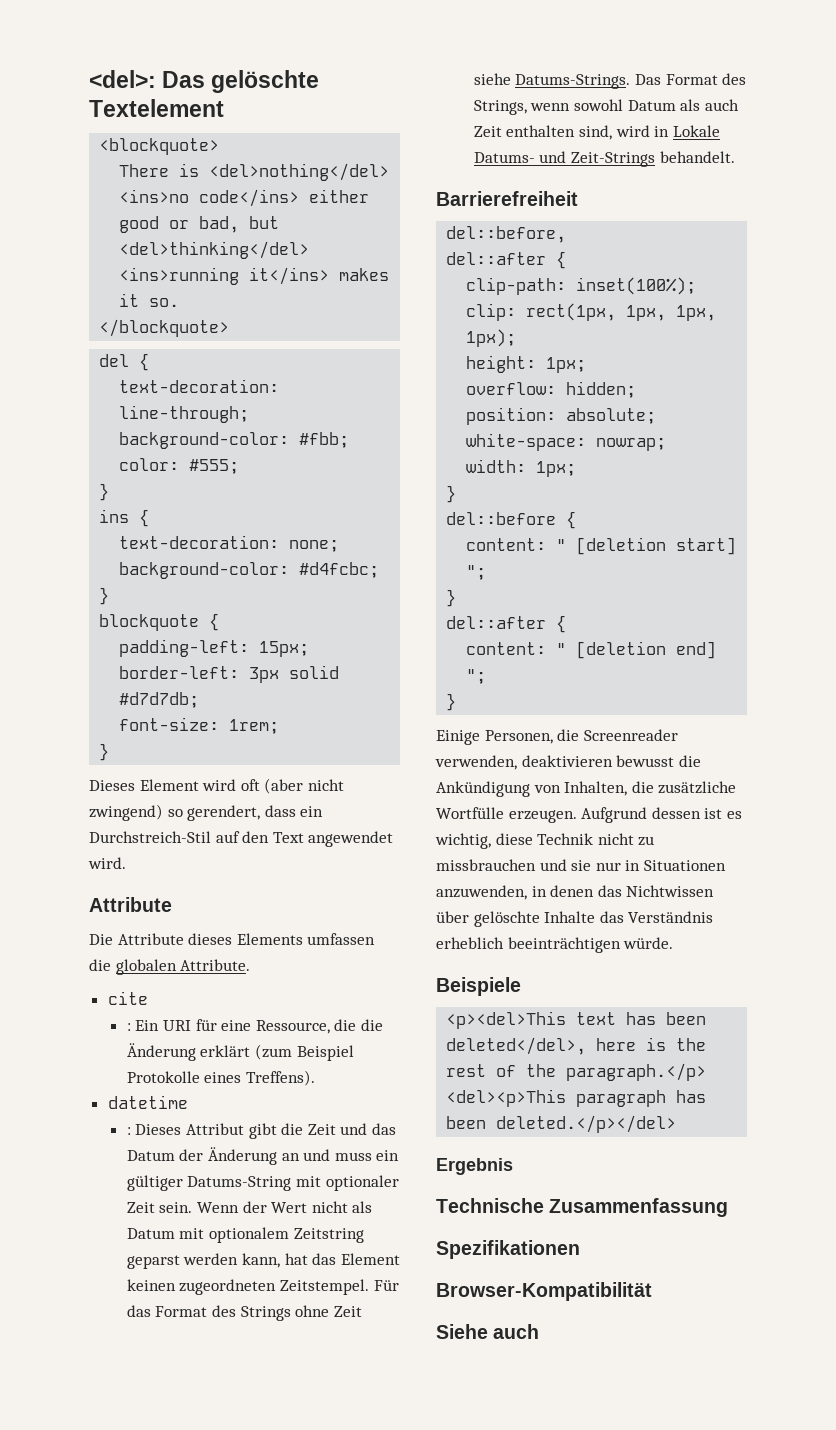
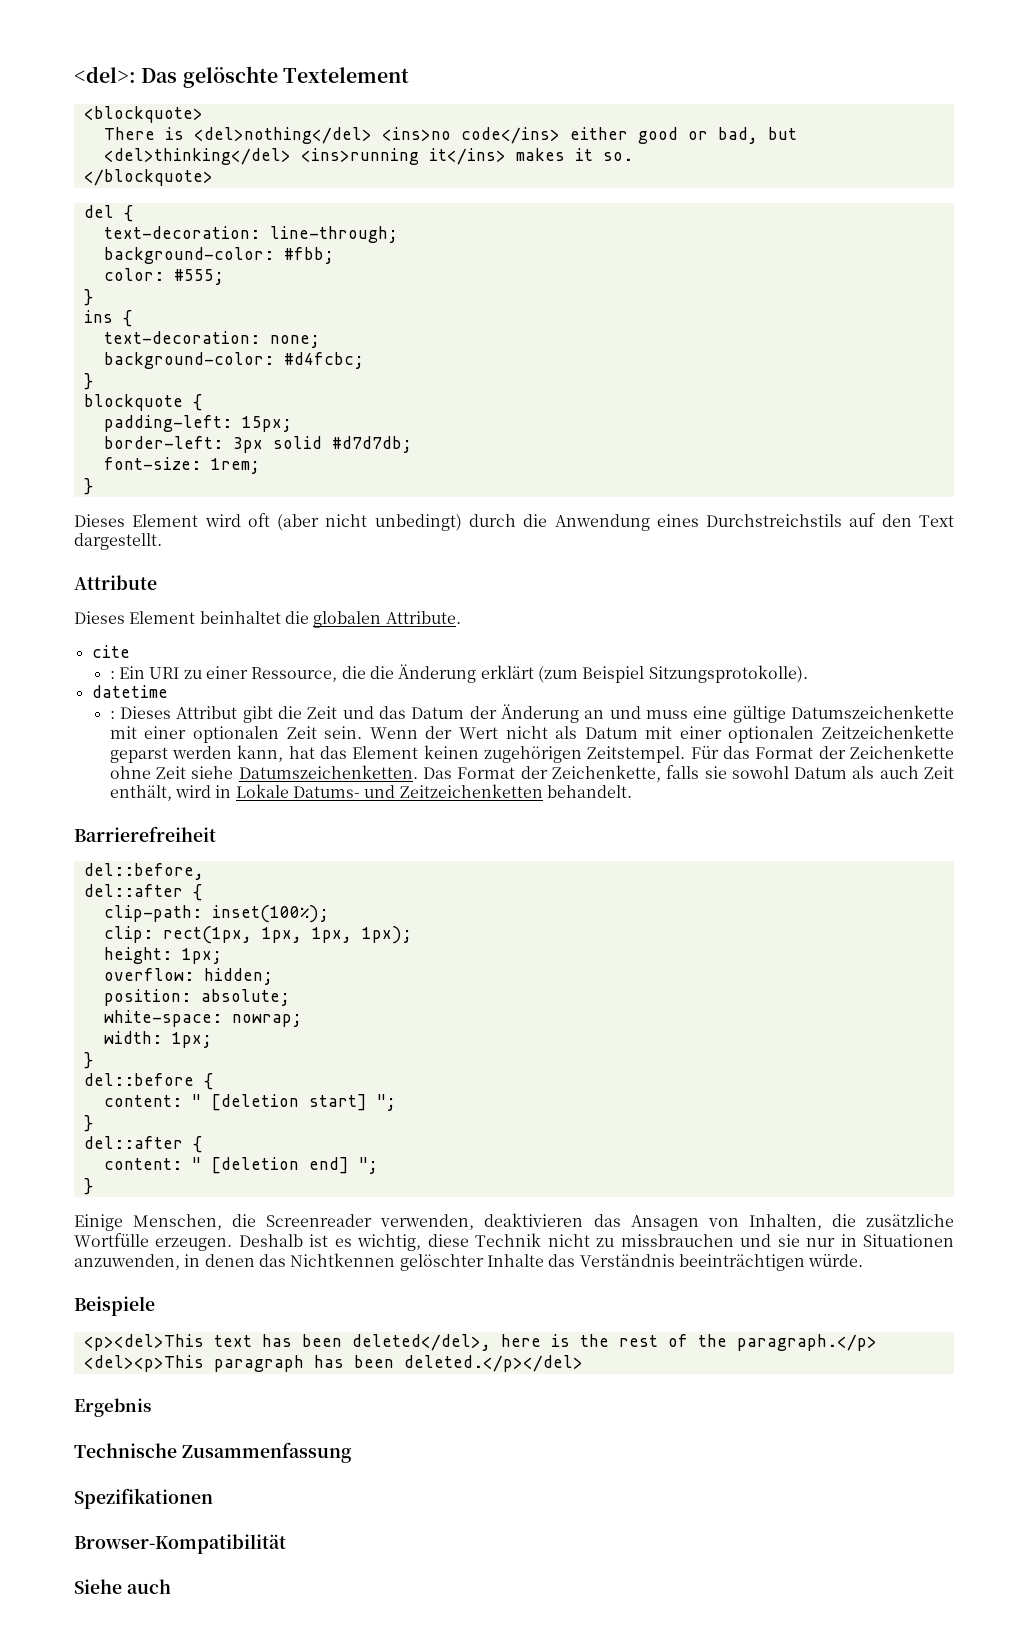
- Dieses Element wird oft (aber nicht zwingend) so gerendert, dass ein Durchstreich-Stil auf den Text angewendet wird.
+ Dieses Element wird oft (aber nicht unbedingt) durch die Anwendung eines Durchstreichstils auf den Text dargestellt.
- Die Attribute dieses Elements umfassen die globalen Attribute.
+ Dieses Element beinhaltet die globalen Attribute.
- : Ein URI für eine Ressource, die die Änderung erklärt (zum Beispiel Protokolle eines Treffens).
+ : Ein URI zu einer Ressource, die die Änderung erklärt (zum Beispiel Sitzungsprotokolle).
- : Dieses Attribut gibt die Zeit und das Datum der Änderung an und muss ein gültiger Datums-String mit optionaler Zeit sein.
+ : Dieses Attribut gibt die Zeit und das Datum der Änderung an und muss eine gültige Datumszeichenkette mit einer optionalen Zeit sein.
- Wenn der Wert nicht als Datum mit optionalem Zeitstring geparst werden kann, hat das Element keinen zugeordneten Zeitstempel.
+ Wenn der Wert nicht als Datum mit einer optionalen Zeitzeichenkette geparst werden kann, hat das Element keinen zugehörigen Zeitstempel.
- Für das Format des Strings ohne Zeit siehe Datums-Strings.
+ Für das Format der Zeichenkette ohne Zeit siehe Datumszeichenketten.
- Das Format des Strings, wenn sowohl Datum als auch Zeit enthalten sind, wird in Lokale Datums- und Zeit-Strings behandelt.
+ Das Format der Zeichenkette, falls sie sowohl Datum als auch Zeit enthält, wird in Lokale Datums- und Zeitzeichenketten behandelt.
- Einige Personen, die Screenreader verwenden, deaktivieren bewusst die Ankündigung von Inhalten, die zusätzliche Wortfülle erzeugen.
+ Einige Menschen, die Screenreader verwenden, deaktivieren das Ansagen von Inhalten, die zusätzliche Wortfülle erzeugen.
- Aufgrund dessen ist es wichtig, diese Technik nicht zu missbrauchen und sie nur in Situationen anzuwenden, in denen das Nichtwissen über gelöschte Inhalte das Verständnis erheblich beeinträchtigen würde.
+ Deshalb ist es wichtig, diese Technik nicht zu missbrauchen und sie nur in Situationen anzuwenden, in denen das Nichtkennen gelöschter Inhalte das Verständnis beeinträchtigen würde.

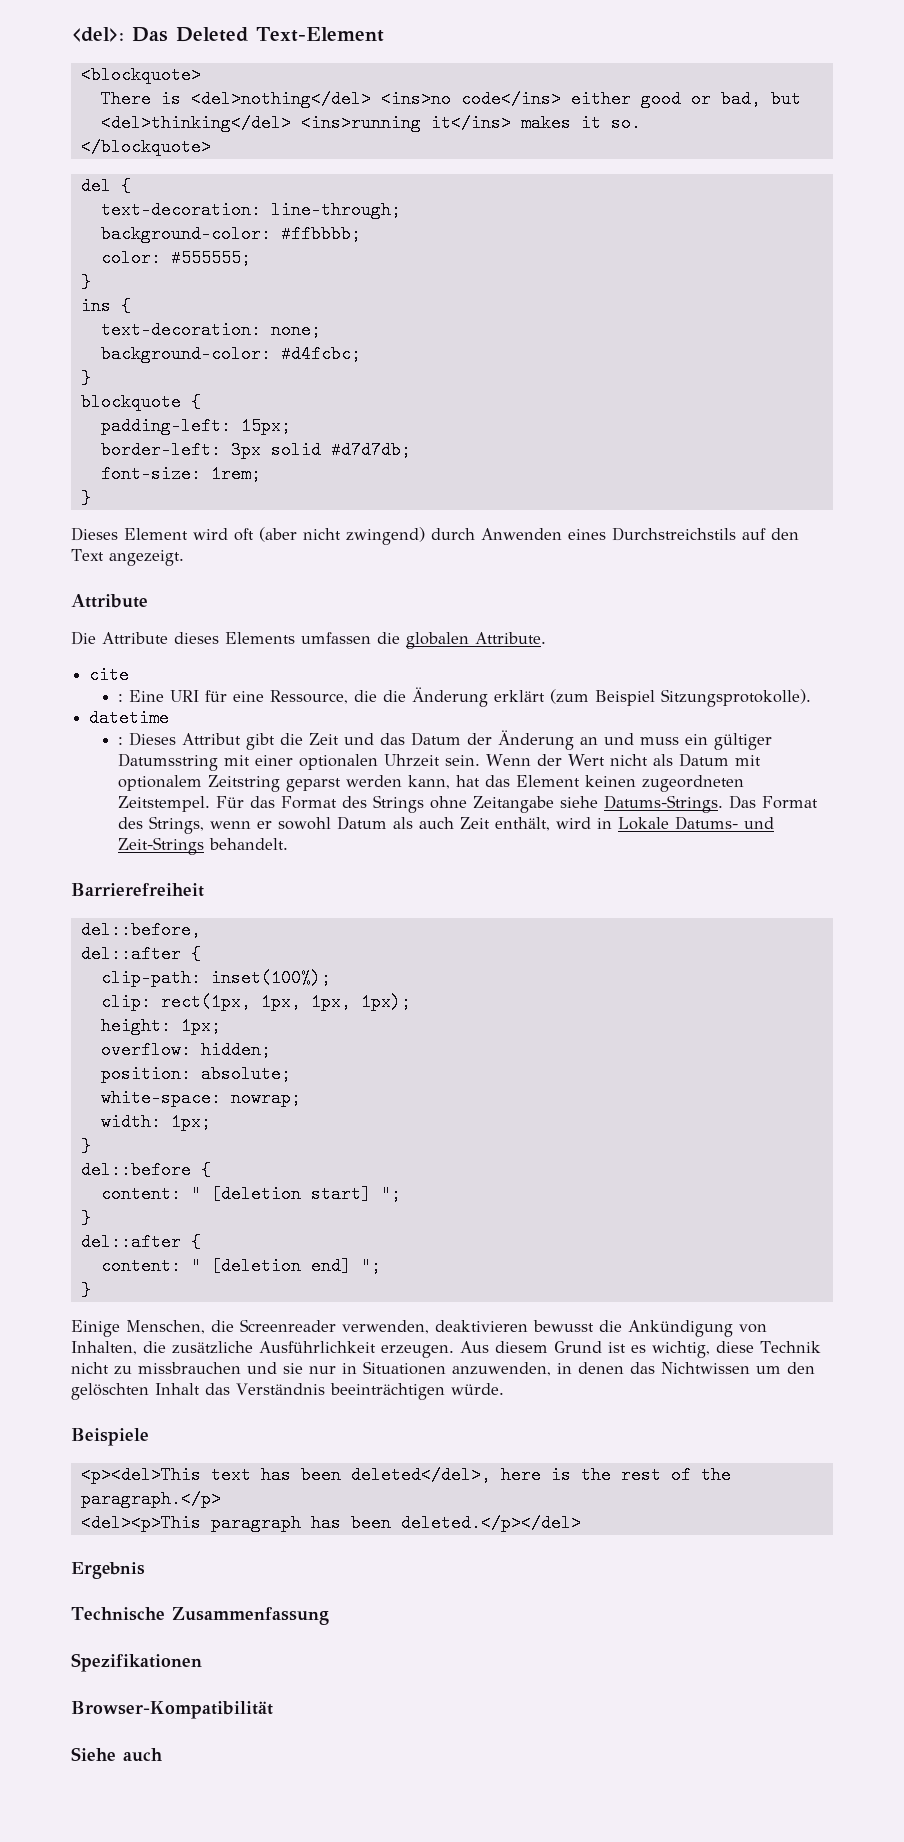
- <del>: Das gelöschte Textelement
+ <del>: Das Deleted Text-Element
- background-color: #fbb;
+ background-color: #ffbbbb;
- color: #555;
+ color: #555555;
- Dieses Element wird oft (aber nicht unbedingt) durch die Anwendung eines Durchstreichstils auf den Text dargestellt.
+ Dieses Element wird oft (aber nicht zwingend) durch Anwenden eines Durchstreichstils auf den Text angezeigt.
- Dieses Element beinhaltet die globalen Attribute.
+ Die Attribute dieses Elements umfassen die globalen Attribute.
- : Ein URI zu einer Ressource, die die Änderung erklärt (zum Beispiel Sitzungsprotokolle).
+ : Eine URI für eine Ressource, die die Änderung erklärt (zum Beispiel Sitzungsprotokolle).
- : Dieses Attribut gibt die Zeit und das Datum der Änderung an und muss eine gültige Datumszeichenkette mit einer optionalen Zeit sein.
+ : Dieses Attribut gibt die Zeit und das Datum der Änderung an und muss ein gültiger Datumsstring mit einer optionalen Uhrzeit sein.
- Wenn der Wert nicht als Datum mit einer optionalen Zeitzeichenkette geparst werden kann, hat das Element keinen zugehörigen Zeitstempel.
+ Wenn der Wert nicht als Datum mit optionalem Zeitstring geparst werden kann, hat das Element keinen zugeordneten Zeitstempel.
- Für das Format der Zeichenkette ohne Zeit siehe Datumszeichenketten. Das Format der Zeichenkette, falls sie sowohl Datum als auch Zeit enthält, wird in Lokale Datums- und Zeitzeichenketten behandelt.
+ Für das Format des Strings ohne Zeitangabe siehe Datums-Strings. Das Format des Strings, wenn er sowohl Datum als auch Zeit enthält, wird in Lokale Datums- und Zeit-Strings behandelt.
- Einige Menschen, die Screenreader verwenden, deaktivieren das Ansagen von Inhalten, die zusätzliche Wortfülle erzeugen. Deshalb ist es wichtig, diese Technik nicht zu missbrauchen und sie nur in Situationen anzuwenden, in denen das Nichtkennen gelöschter Inhalte das Verständnis beeinträchtigen würde.
+ Einige Menschen, die Screenreader verwenden, deaktivieren bewusst die Ankündigung von Inhalten, die zusätzliche Ausführlichkeit erzeugen. Aus diesem Grund ist es wichtig, diese Technik nicht zu missbrauchen und sie nur in Situationen anzuwenden, in denen das Nichtwissen um den gelöschten Inhalt das Verständnis beeinträchtigen würde.

